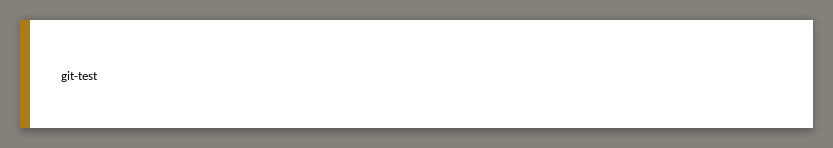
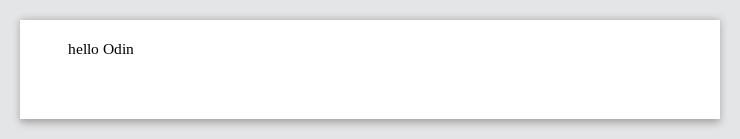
- git-test
+ hello Odin

